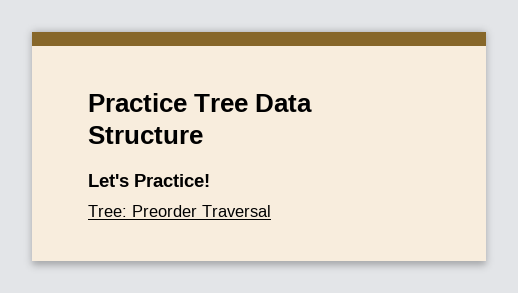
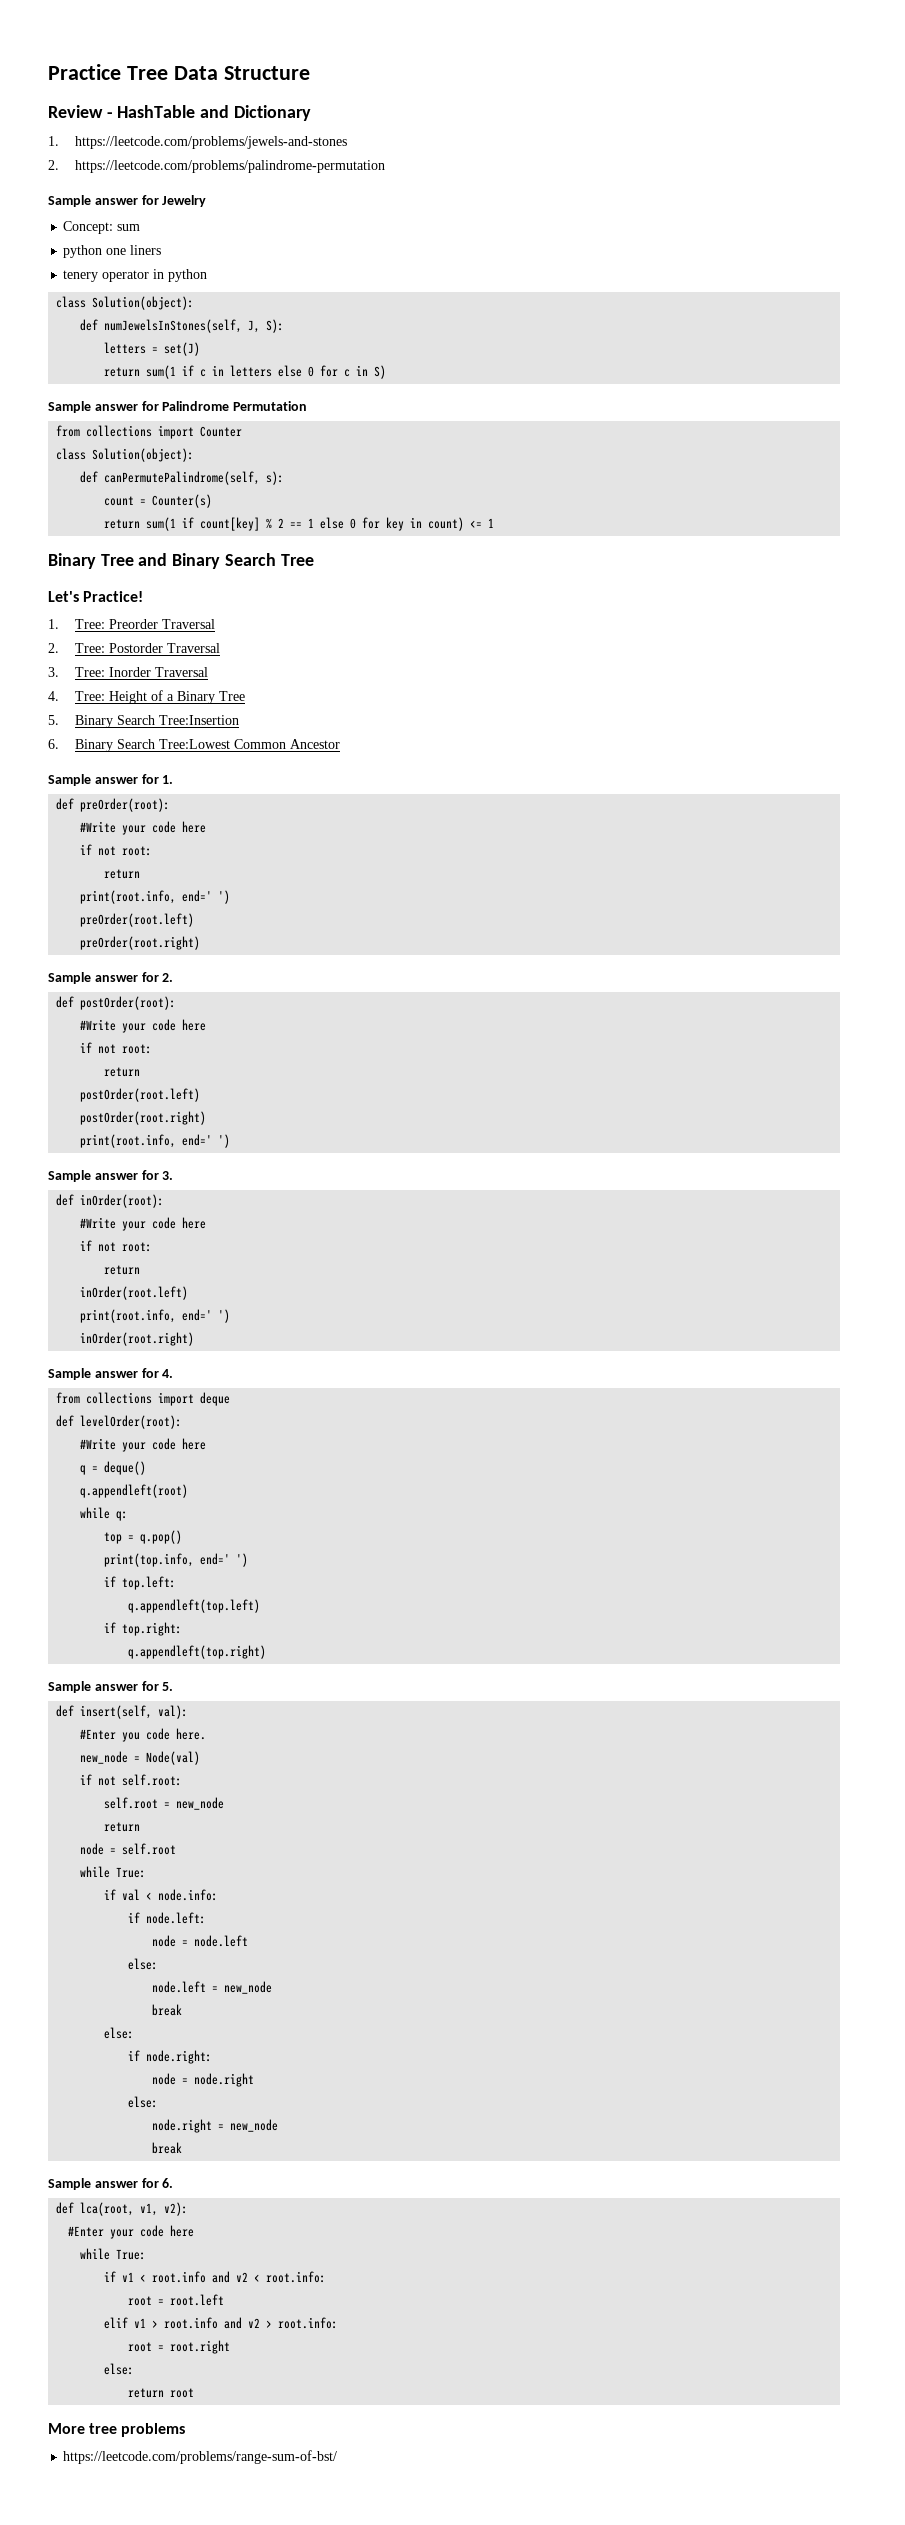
+ Review - HashTable and Dictionary
+ 1. https://leetcode.com/problems/jewels-and-stones
+ 2. https://leetcode.com/problems/palindrome-permutation
+ Sample answer for Jewelry
+ Concept: sum
+ python one liners
+ tenery operator in python
+ class Solution(object):
+ def numJewelsInStones(self, J, S):
+ letters = set(J)
+ return sum(1 if c in letters else 0 for c in S)
+ Sample answer for Palindrome Permutation
+ from collections import Counter
+ class Solution(object):
+ def canPermutePalindrome(self, s):
+ count = Counter(s)
+ return sum(1 if count[key] % 2 == 1 else 0 for key in count) <= 1
+ Binary Tree and Binary Search Tree
- Tree: Preorder Traversal
+ 1. Tree: Preorder Traversal
+ 2. Tree: Postorder Traversal
+ 3. Tree: Inorder Traversal
+ 4. Tree: Height of a Binary Tree
+ 5. Binary Search Tree:Insertion
+ 6. Binary Search Tree:Lowest Common Ancestor
+ Sample answer for 1.
+ def preOrder(root):
+ #Write your code here
+ if not root:
+ return
+ print(root.info, end=' ')
+ preOrder(root.left)
+ preOrder(root.right)
+ Sample answer for 2.
+ def postOrder(root):
+ #Write your code here
+ if not root:
+ return
+ postOrder(root.left)
+ postOrder(root.right)
+ print(root.info, end=' ')
+ Sample answer for 3.
+ def inOrder(root):
+ #Write your code here
+ if not root:
+ return
+ inOrder(root.left)
+ print(root.info, end=' ')
+ inOrder(root.right)
+ Sample answer for 4.
+ from collections import deque
+ def levelOrder(root):
+ #Write your code here
+ q = deque()
+ q.appendleft(root)
+ while q:
+ top = q.pop()
+ print(top.info, end=' ')
+ if top.left:
+ q.appendleft(top.left)
+ if top.right:
+ q.appendleft(top.right)
+ Sample answer for 5.
+ def insert(self, val):
+ #Enter you code here.
+ new_node = Node(val)
+ if not self.root:
+ self.root = new_node
+ return
+ node = self.root
+ while True:
+ if val < node.info:
+ if node.left:
+ node = node.left
+ else:
+ node.left = new_node
+ break
+ else:
+ if node.right:
+ node = node.right
+ else:
+ node.right = new_node
+ break
+ Sample answer for 6.
+ def lca(root, v1, v2):
+ #Enter your code here
+ while True:
+ if v1 < root.info and v2 < root.info:
+ root = root.left
+ elif v1 > root.info and v2 > root.info:
+ root = root.right
+ else:
+ return root
+ More tree problems
+ https://leetcode.com/problems/range-sum-of-bst/

